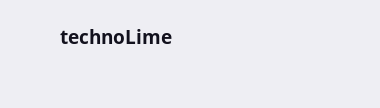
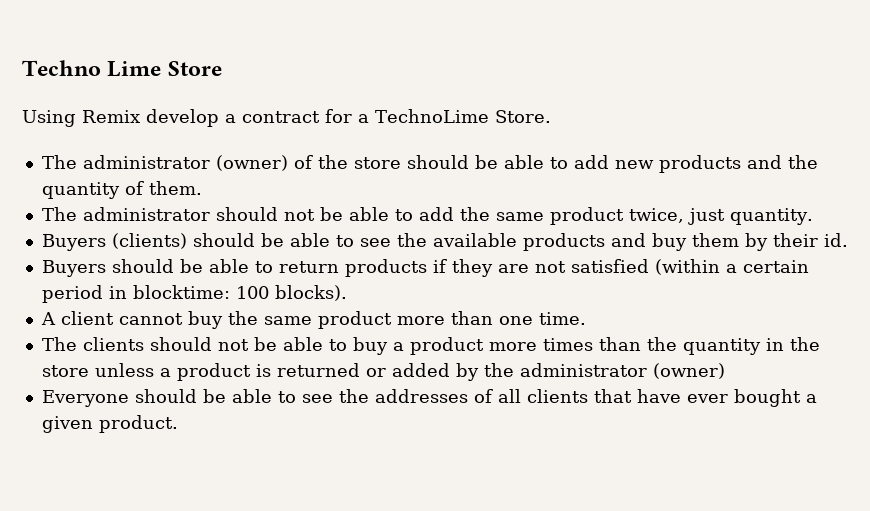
- technoLime
+ Techno Lime Store
+ Using Remix develop a contract for a TechnoLime Store.
+ The administrator (owner) of the store should be able to add new products and the quantity of them.
+ The administrator should not be able to add the same product twice, just quantity.
+ Buyers (clients) should be able to see the available products and buy them by their id.
+ Buyers should be able to return products if they are not satisfied (within a certain period in blocktime: 100 blocks).
+ A client cannot buy the same product more than one time.
+ The clients should not be able to buy a product more times than the quantity in the store unless a product is returned or added by the administrator (owner)
+ Everyone should be able to see the addresses of all clients that have ever bought a given product.

